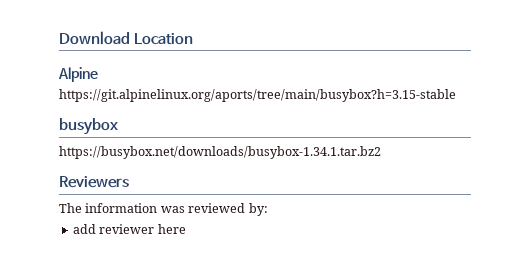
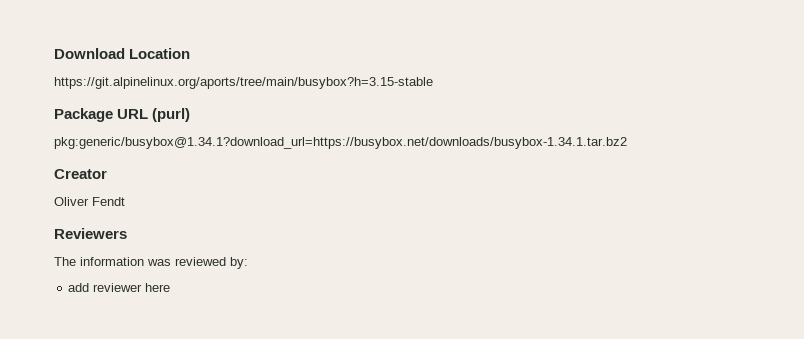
- Alpine
- busybox
- https://busybox.net/downloads/busybox-1.34.1.tar.bz2
+ Package URL (purl)
+ pkg:generic/busybox@1.34.1?download_url=https://busybox.net/downloads/busybox-1.34.1.tar.bz2
+ Creator
+ Oliver Fendt

